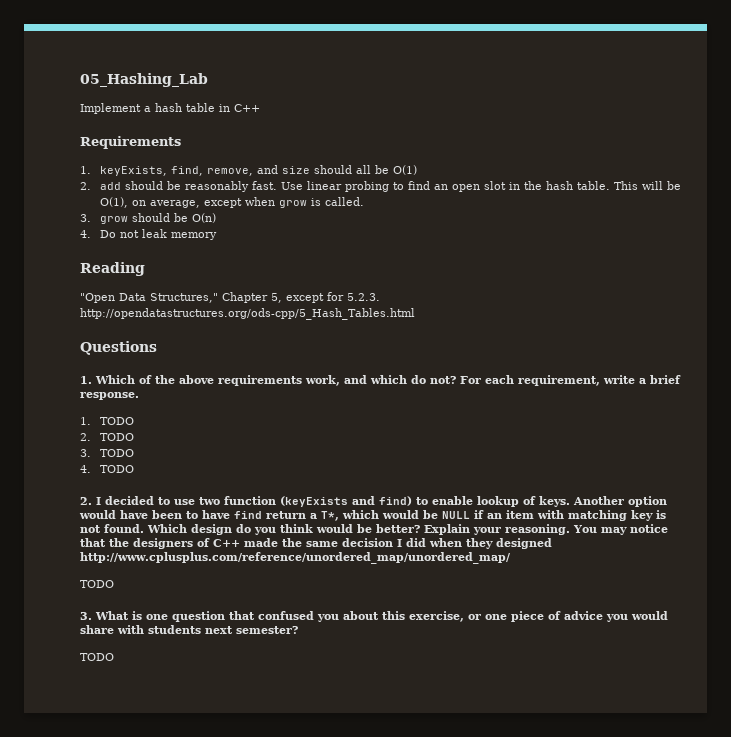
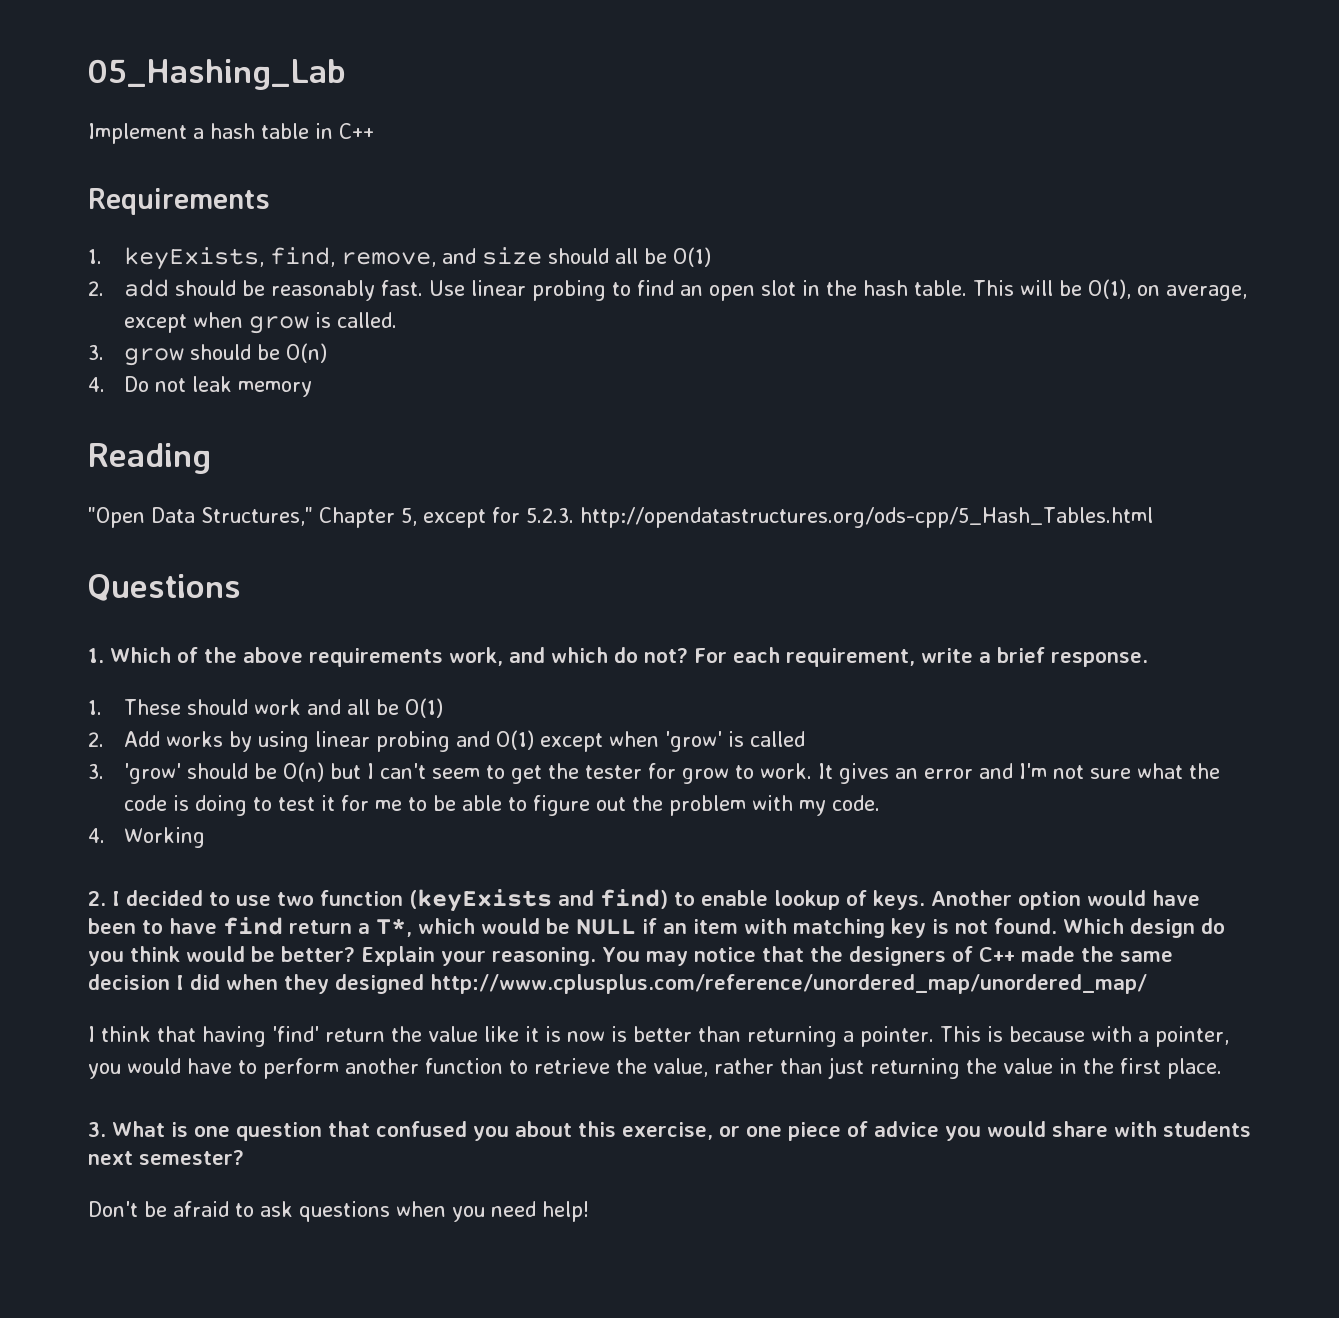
- 1. TODO
- 2. TODO
- 3. TODO
- 4. TODO
+ 1. These should work and all be O(1)
+ 2. Add works by using linear probing and O(1) except when 'grow' is called
+ 3. 'grow' should be O(n) but I can't seem to get the tester for grow to work. It gives an error and I'm not sure what the code is doing to test it for me to be able to figure out the problem with my code.
+ 4. Working
  You may notice that the designers of C++ made the same decision I did when they designed http://www.cplusplus.com/reference/unordered_map/unordered_map/
- TODO
+ I think that having 'find' return the value like it is now is better than returning a pointer. This is because with a pointer, you would have to perform another function to retrieve the value, rather than just returning the value in the first place.
  3. What is one question that confused you about this exercise, or one piece of advice you would share with students next semester?
- TODO
+ Don't be afraid to ask questions when you need help!

